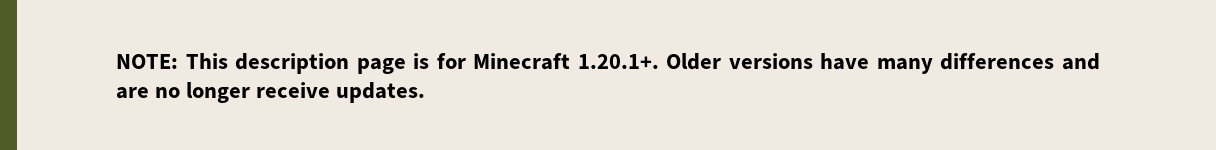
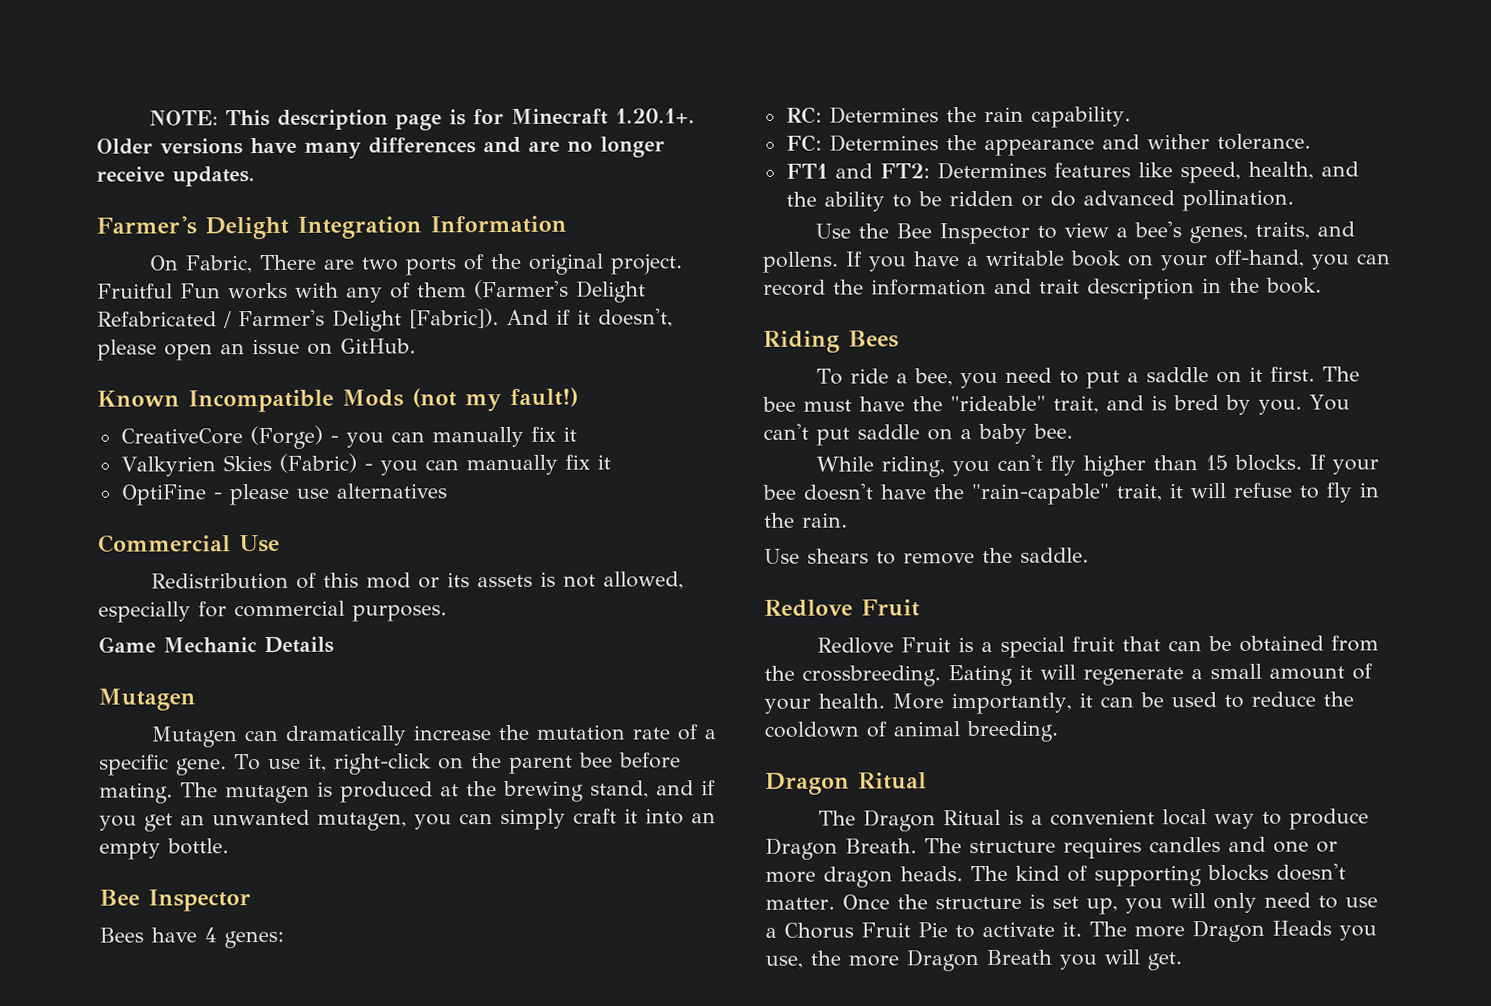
+ Farmer's Delight Integration Information
+ On Fabric, There are two ports of the original project. Fruitful Fun works with any of them (Farmer's Delight Refabricated / Farmer's Delight [Fabric]). And if it doesn't, please open an issue on GitHub.
+ Known Incompatible Mods (not my fault!)
+ CreativeCore (Forge) - you can manually fix it
+ Valkyrien Skies (Fabric) - you can manually fix it
+ OptiFine - please use alternatives
+ Commercial Use
+ Redistribution of this mod or its assets is not allowed, especially for commercial purposes.
+ Game Mechanic Details
+ Mutagen
+ Mutagen can dramatically increase the mutation rate of a specific gene. To use it, right-click on the parent bee before mating. The mutagen is produced at the brewing stand, and if you get an unwanted mutagen, you can simply craft it into an empty bottle.
+ Bee Inspector
+ Bees have 4 genes:
+ RC: Determines the rain capability.
+ FC: Determines the appearance and wither tolerance.
+ FT1 and FT2: Determines features like speed, health, and the ability to be ridden or do advanced pollination.
+ Use the Bee Inspector to view a bee's genes, traits, and pollens. If you have a writable book on your off-hand, you can record the information and trait description in the book.
+ Riding Bees
+ To ride a bee, you need to put a saddle on it first. The bee must have the "rideable" trait, and is bred by you. You can't put saddle on a baby bee.
+ While riding, you can't fly higher than 15 blocks. If your bee doesn't have the "rain-capable" trait, it will refuse to fly in the rain.
+ Use shears to remove the saddle.
+ Redlove Fruit
+ Redlove Fruit is a special fruit that can be obtained from the crossbreeding. Eating it will regenerate a small amount of your health. More importantly, it can be used to reduce the cooldown of animal breeding.
+ Dragon Ritual
+ The Dragon Ritual is a convenient local way to produce Dragon Breath. The structure requires candles and one or more dragon heads. The kind of supporting blocks doesn't matter. Once the structure is set up, you will only need to use a Chorus Fruit Pie to activate it. The more Dragon Heads you use, the more Dragon Breath you will get.

